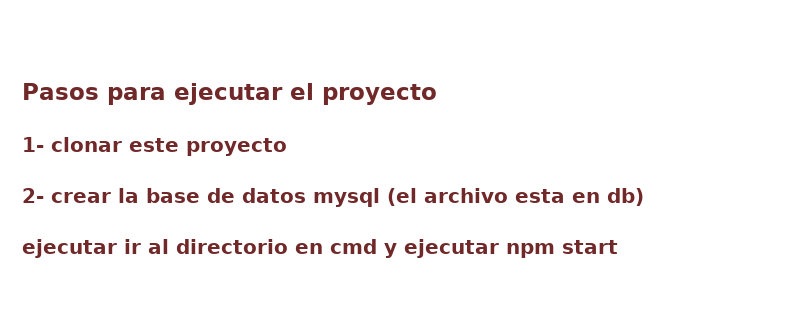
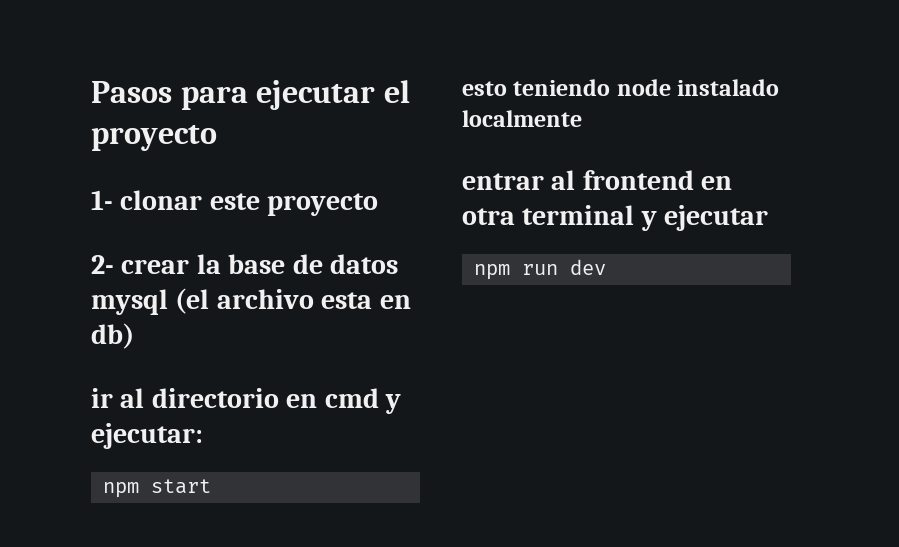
- ejecutar ir al directorio en cmd y ejecutar npm start
+ ir al directorio en cmd y ejecutar:
+ npm start
+ esto teniendo node instalado localmente
+ entrar al frontend en otra terminal y ejecutar
+ npm run dev

